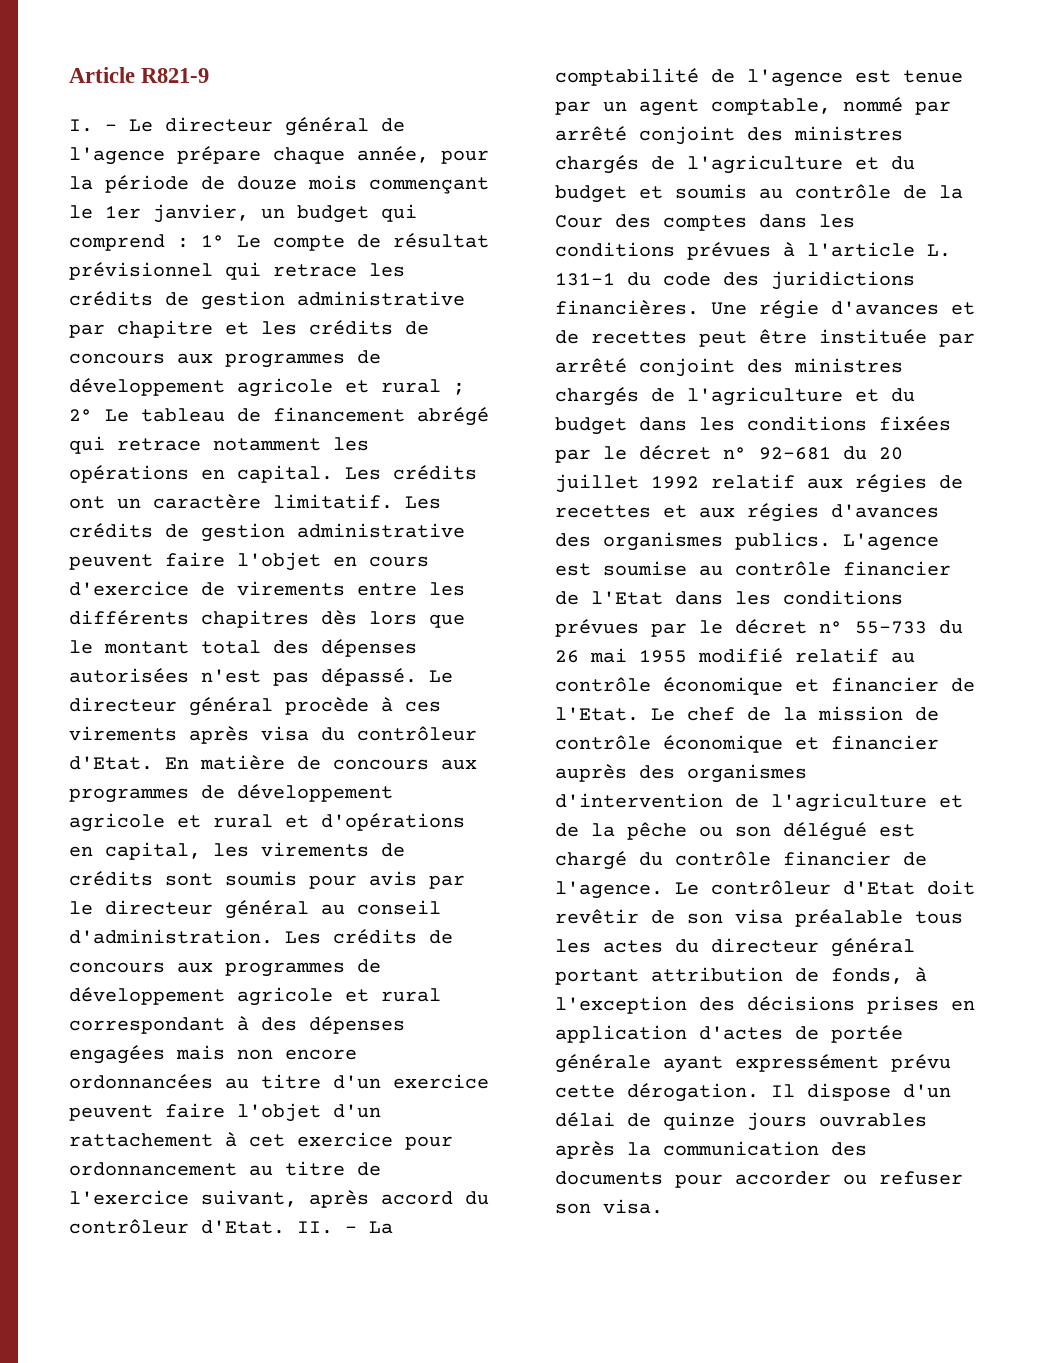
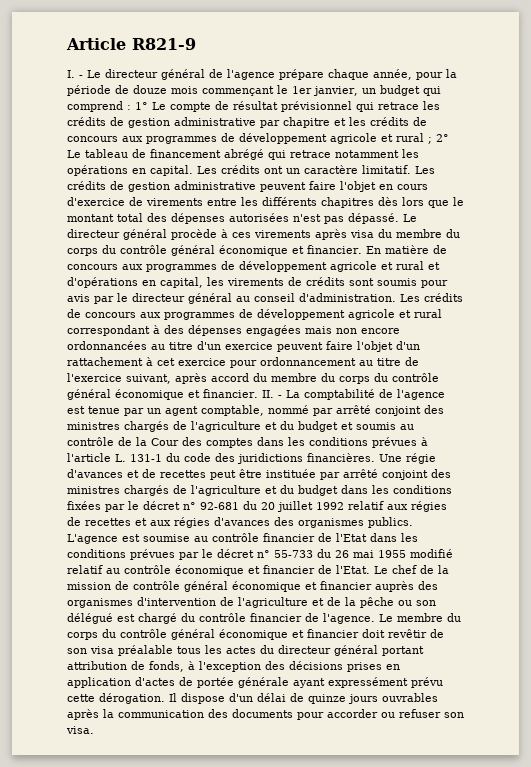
- Le directeur général procède à ces virements après visa du contrôleur d'Etat.
+ Le directeur général procède à ces virements après visa du membre du corps du contrôle général économique et financier.
- Les crédits de concours aux programmes de développement agricole et rural correspondant à des dépenses engagées mais non encore ordonnancées au titre d'un exercice peuvent faire l'objet d'un rattachement à cet exercice pour ordonnancement au titre de l'exercice suivant, après accord du contrôleur d'Etat.
+ Les crédits de concours aux programmes de développement agricole et rural correspondant à des dépenses engagées mais non encore ordonnancées au titre d'un exercice peuvent faire l'objet d'un rattachement à cet exercice pour ordonnancement au titre de l'exercice suivant, après accord du membre du corps du contrôle général économique et financier.
- Le chef de la mission de contrôle économique et financier auprès des organismes d'intervention de l'agriculture et de la pêche ou son délégué est chargé du contrôle financier de l'agence.
+ Le chef de la mission de contrôle général économique et financier auprès des organismes d'intervention de l'agriculture et de la pêche ou son délégué est chargé du contrôle financier de l'agence.
- Le contrôleur d'Etat doit revêtir de son visa préalable tous les actes du directeur général portant attribution de fonds, à l'exception des décisions prises en application d'actes de portée générale ayant expressément prévu cette dérogation.
+ Le membre du corps du contrôle général économique et financier doit revêtir de son visa préalable tous les actes du directeur général portant attribution de fonds, à l'exception des décisions prises en application d'actes de portée générale ayant expressément prévu cette dérogation.

